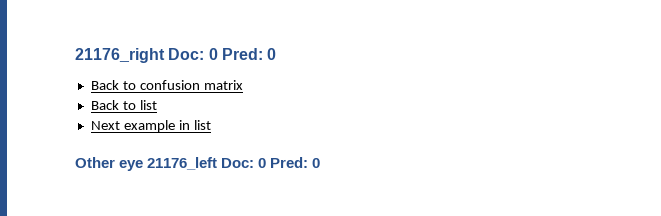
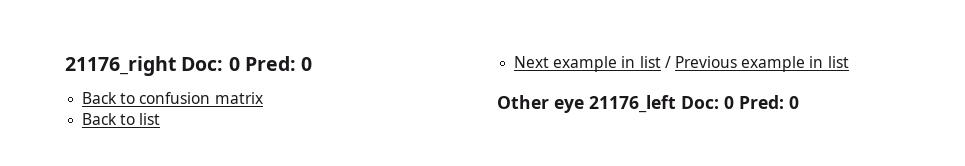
- Next example in list
+ Next example in list / Previous example in list

